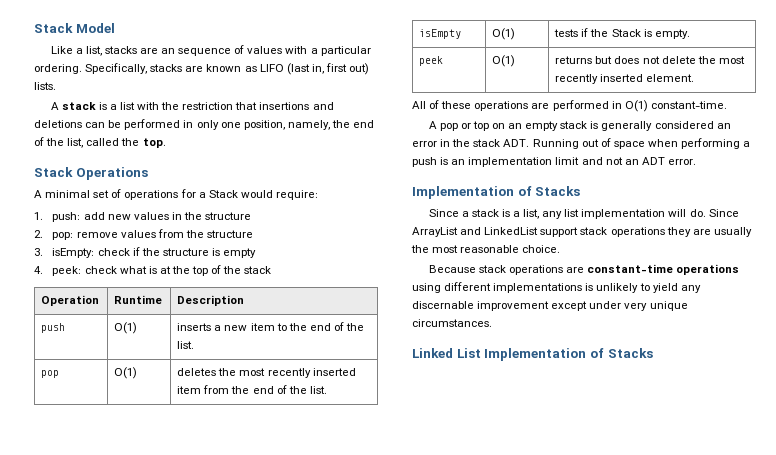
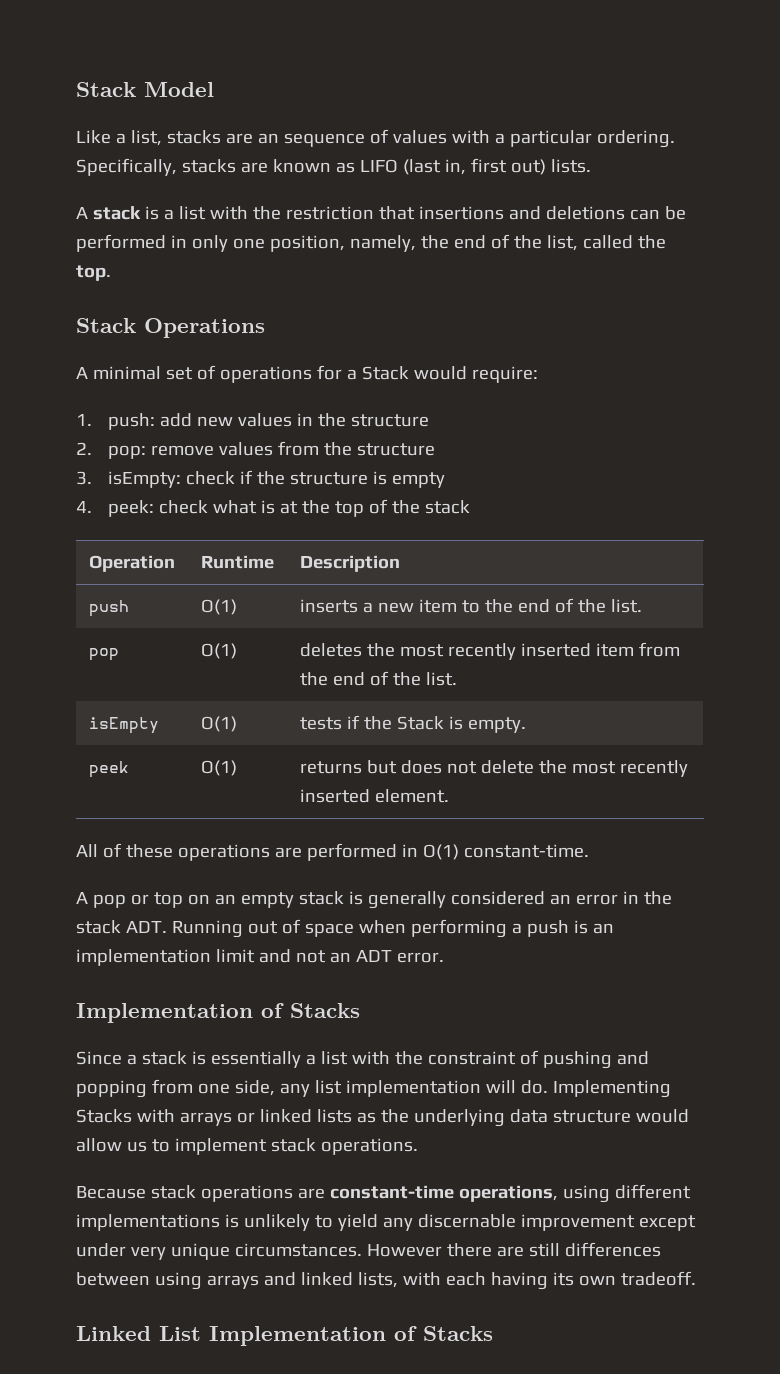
- Since a stack is a list, any list implementation will do.
+ Since a stack is essentially a list with the constraint of pushing and popping from one side, any list implementation will do.
- Since ArrayList and LinkedList support stack operations they are usually the most reasonable choice.
+ Implementing Stacks with arrays or linked lists as the underlying data structure would allow us to implement stack operations.
- Because stack operations are constant-time operations using different implementations is unlikely to yield any discernable improvement except under very unique circumstances.
+ Because stack operations are constant-time operations, using different implementations is unlikely to yield any discernable improvement except under very unique circumstances. However there are still differences between using arrays and linked lists, with each having its own tradeoff.

